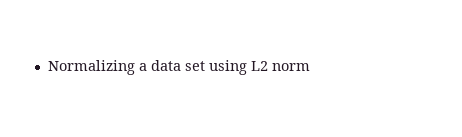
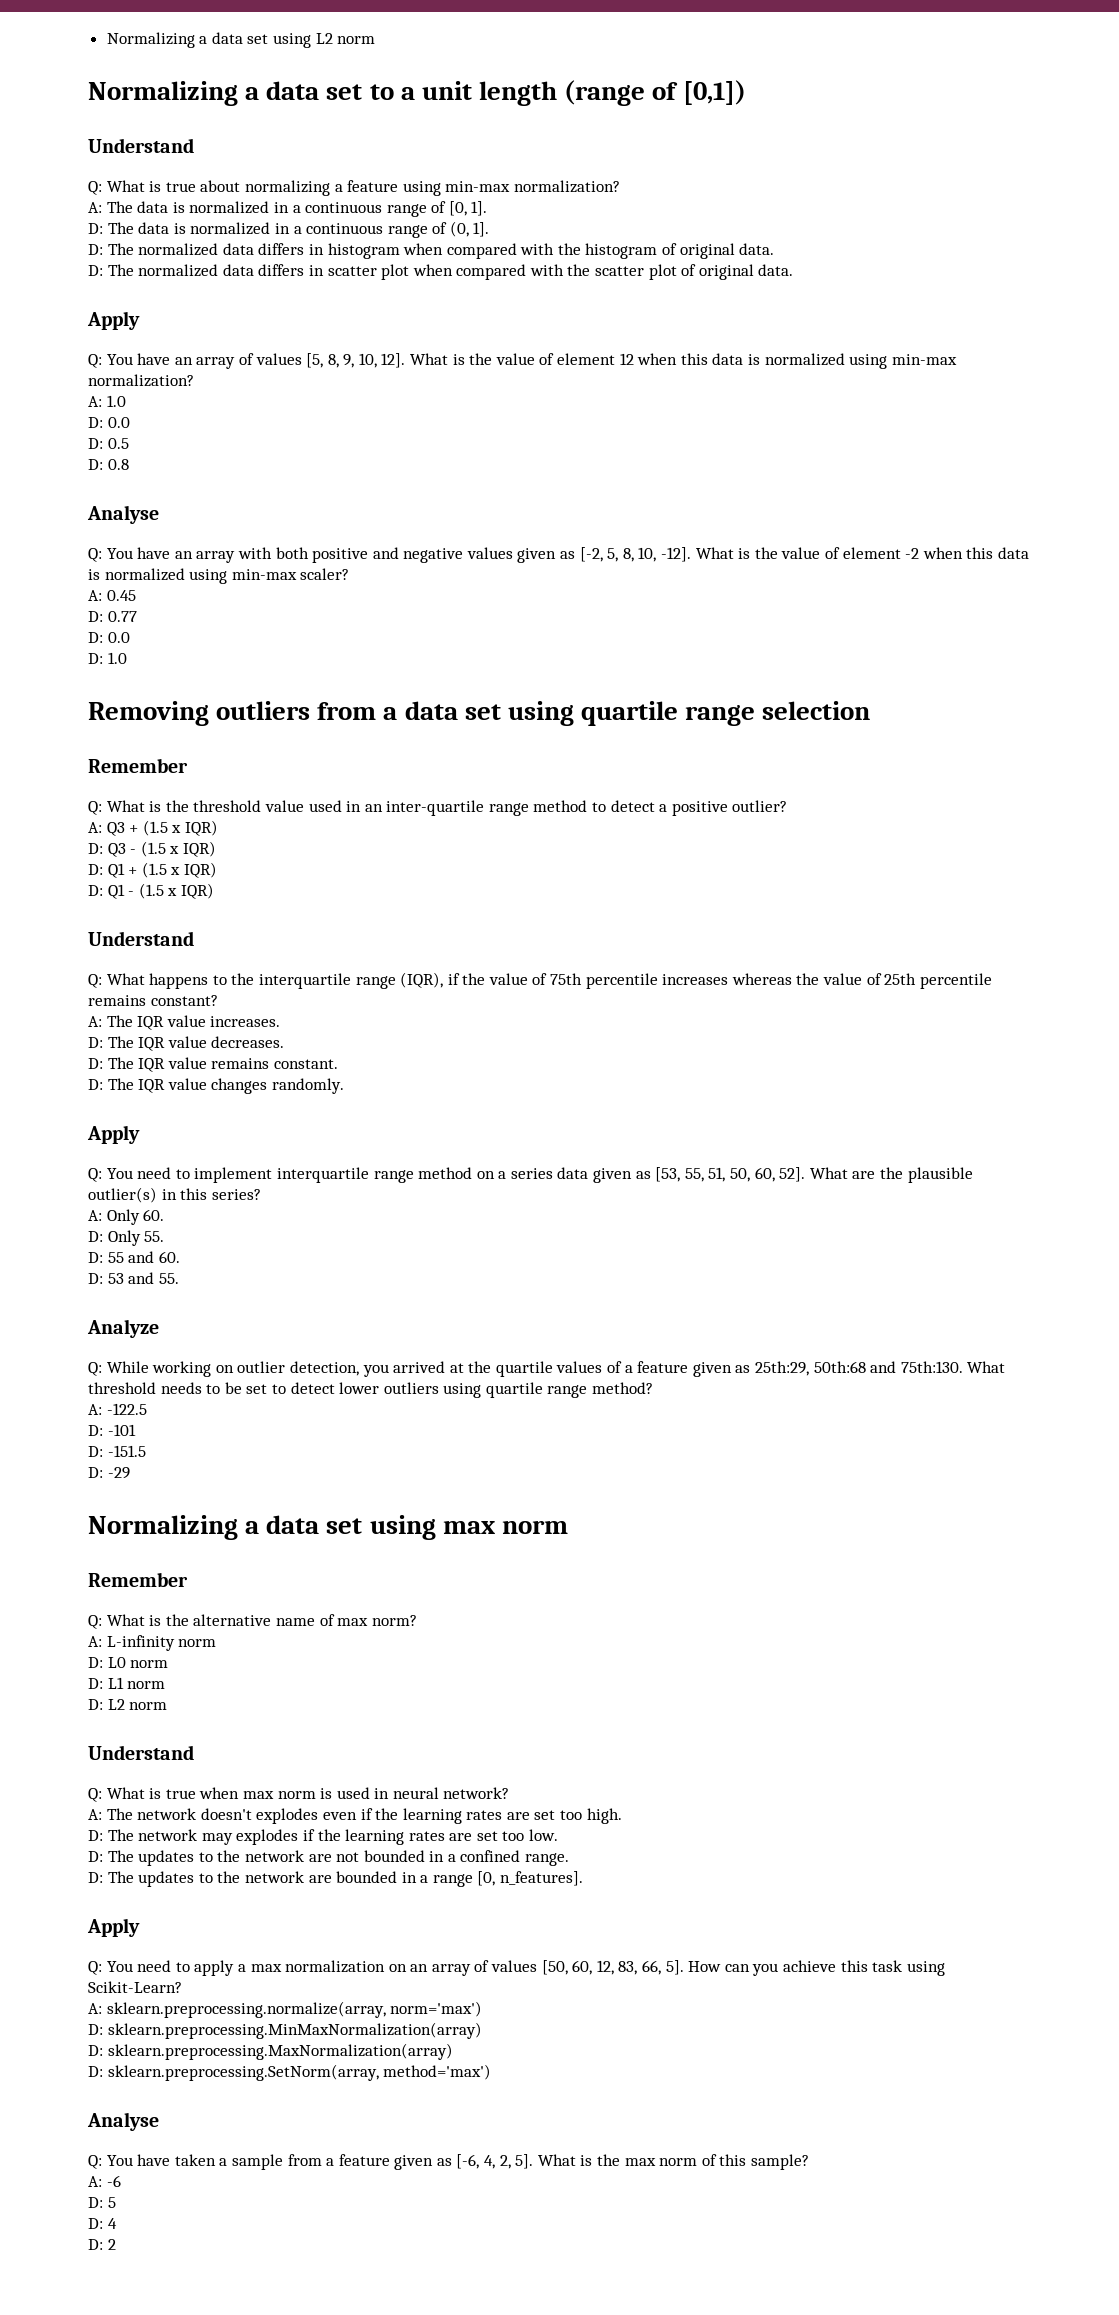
+ Normalizing a data set to a unit length (range of [0,1])
+ Understand
+ Q: What is true about normalizing a feature using min-max normalization?
+ A: The data is normalized in a continuous range of [0, 1].
+ D: The data is normalized in a continuous range of (0, 1].
+ D: The normalized data differs in histogram when compared with the histogram of original data.
+ D: The normalized data differs in scatter plot when compared with the scatter plot of original data.
+ Apply
+ Q: You have an array of values [5, 8, 9, 10, 12]. What is the value of element 12 when this data is normalized using min-max normalization?
+ A: 1.0
+ D: 0.0
+ D: 0.5
+ D: 0.8
+ Analyse
+ Q: You have an array with both positive and negative values given as [-2, 5, 8, 10, -12]. What is the value of element -2 when this data is normalized using min-max scaler?
+ A: 0.45
+ D: 0.77
+ D: 0.0
+ D: 1.0
+ Removing outliers from a data set using quartile range selection
+ Remember
+ Q: What is the threshold value used in an inter-quartile range method to detect a positive outlier?
+ A: Q3 + (1.5 x IQR)
+ D: Q3 - (1.5 x IQR)
+ D: Q1 + (1.5 x IQR)
+ D: Q1 - (1.5 x IQR)
+ Understand
+ Q: What happens to the interquartile range (IQR), if the value of 75th percentile increases whereas the value of 25th percentile remains constant?
+ A: The IQR value increases.
+ D: The IQR value decreases.
+ D: The IQR value remains constant.
+ D: The IQR value changes randomly.
+ Apply
+ Q: You need to implement interquartile range method on a series data given as [53, 55, 51, 50, 60, 52]. What are the plausible outlier(s) in this series?
+ A: Only 60.
+ D: Only 55.
+ D: 55 and 60.
+ D: 53 and 55.
+ Analyze
+ Q: While working on outlier detection, you arrived at the quartile values of a feature given as 25th:29, 50th:68 and 75th:130. What threshold needs to be set to detect lower outliers using quartile range method?
+ A: -122.5
+ D: -101
+ D: -151.5
+ D: -29
+ Normalizing a data set using max norm
+ Remember
+ Q: What is the alternative name of max norm?
+ A: L-infinity norm
+ D: L0 norm
+ D: L1 norm
+ D: L2 norm
+ Understand
+ Q: What is true when max norm is used in neural network?
+ A: The network doesn't explodes even if the learning rates are set too high.
+ D: The network may explodes if the learning rates are set too low.
+ D: The updates to the network are not bounded in a confined range.
+ D: The updates to the network are bounded in a range [0, n_features].
+ Apply
+ Q: You need to apply a max normalization on an array of values [50, 60, 12, 83, 66, 5]. How can you achieve this task using Scikit-Learn?
+ A: sklearn.preprocessing.normalize(array, norm='max')
+ D: sklearn.preprocessing.MinMaxNormalization(array)
+ D: sklearn.preprocessing.MaxNormalization(array)
+ D: sklearn.preprocessing.SetNorm(array, method='max')
+ Analyse
+ Q: You have taken a sample from a feature given as [-6, 4, 2, 5]. What is the max norm of this sample?
+ A: -6
+ D: 5
+ D: 4
+ D: 2

